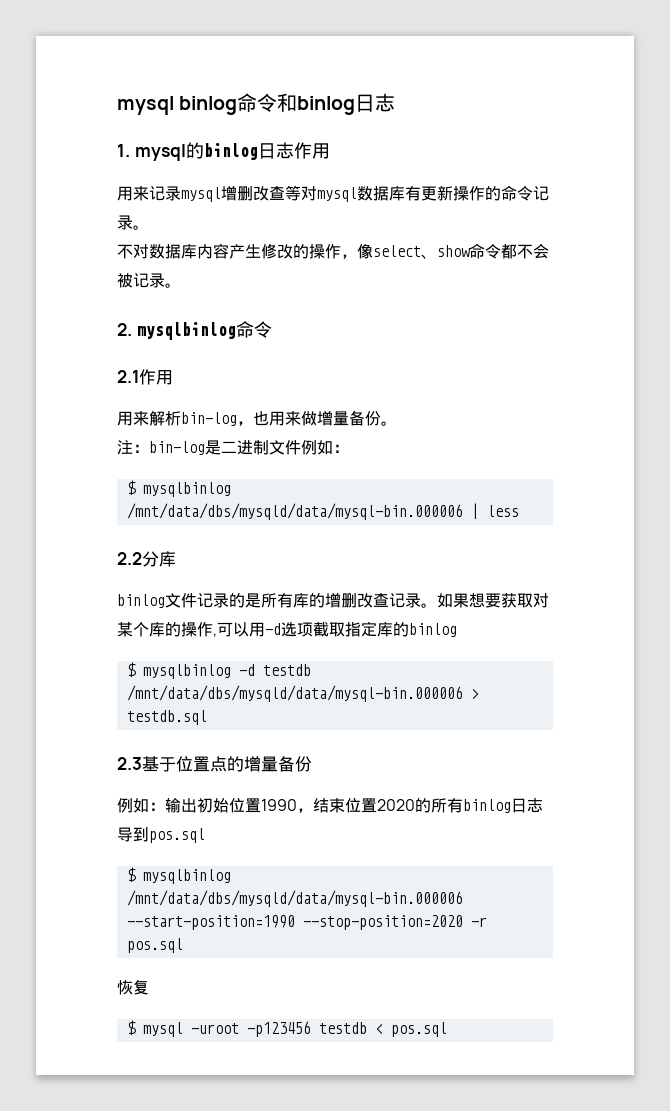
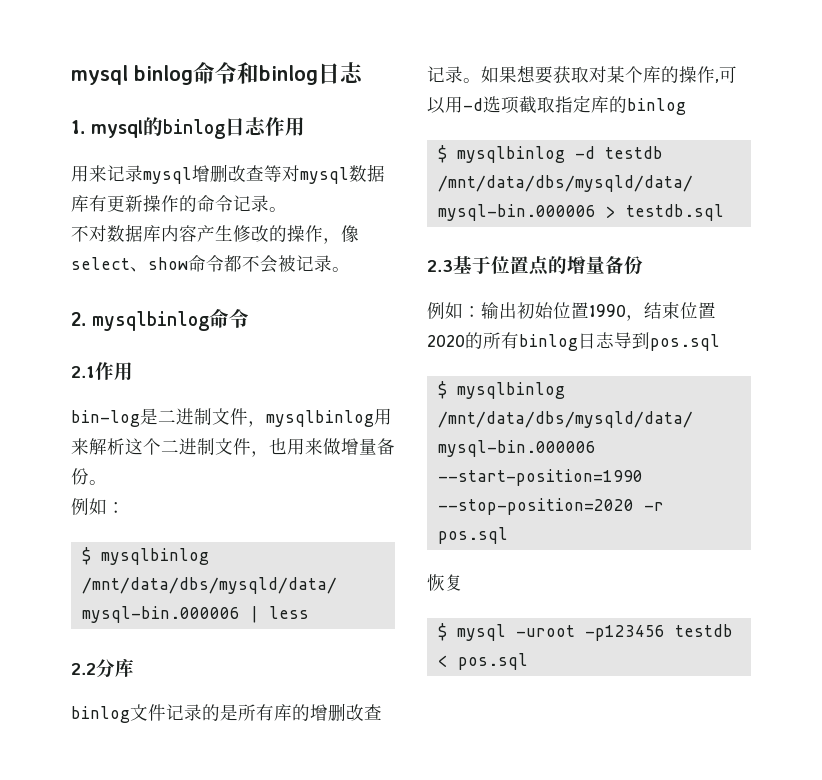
- 用来解析bin-log，也用来做增量备份。
- 注：bin-log是二进制文件例如：
+ bin-log是二进制文件，mysqlbinlog用来解析这个二进制文件，也用来做增量备份。
+ 例如：

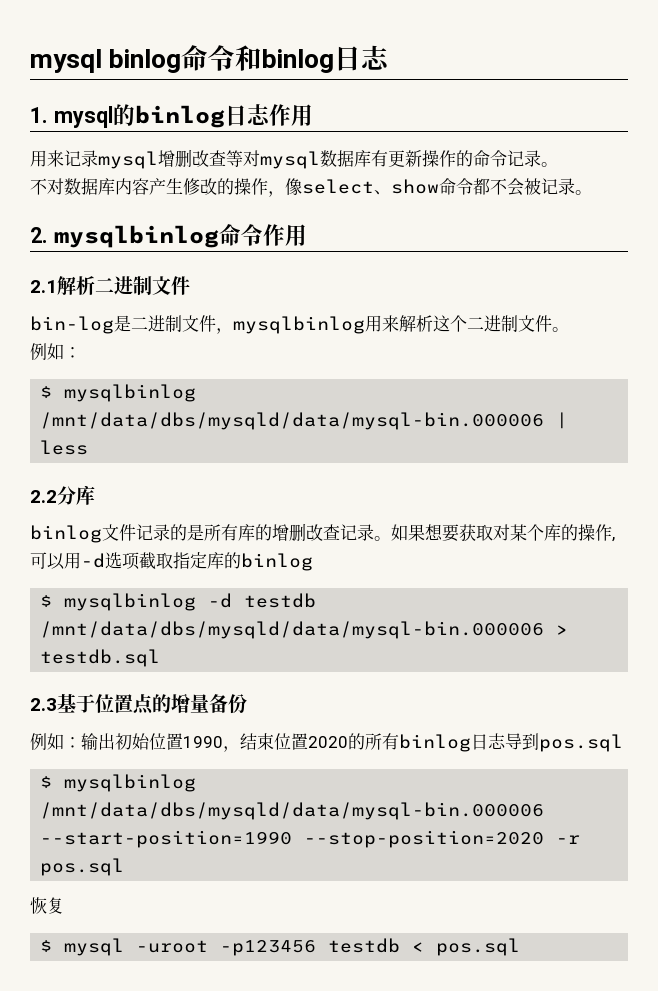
- 2. mysqlbinlog命令
+ 2. mysqlbinlog命令作用
- 2.1作用
+ 2.1解析二进制文件
- bin-log是二进制文件，mysqlbinlog用来解析这个二进制文件，也用来做增量备份。
+ bin-log是二进制文件，mysqlbinlog用来解析这个二进制文件。

